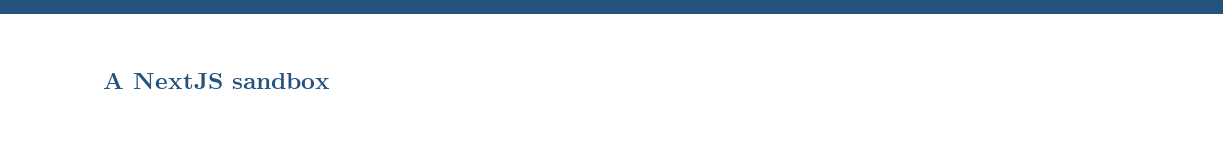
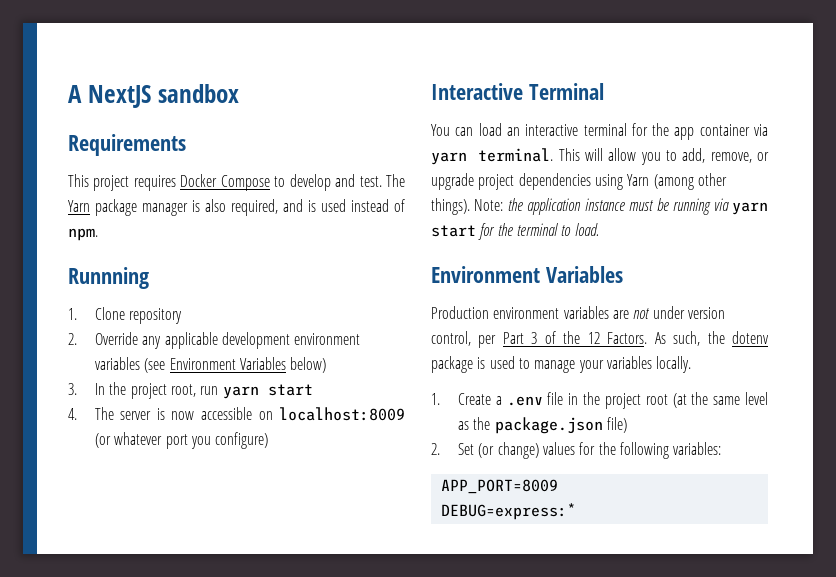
+ Requirements
+ This project requires Docker Compose to develop and test. The Yarn package manager is also required, and is used instead of npm.
+ Runnning
+ 1. Clone repository
+ 2. Override any applicable development environment variables (see Environment Variables below)
+ 3. In the project root, run yarn start
+ 4. The server is now accessible on localhost:8009 (or whatever port you configure)
+ Interactive Terminal
+ You can load an interactive terminal for the app container via yarn terminal. This will allow you to add, remove, or upgrade project dependencies using Yarn (among other things). Note: the application instance must be running via yarn start for the terminal to load.
+ Environment Variables
+ Production environment variables are not under version control, per Part 3 of the 12 Factors. As such, the dotenv package is used to manage your variables locally.
+ 1. Create a .env file in the project root (at the same level as the package.json file)
+ 2. Set (or change) values for the following variables:
+ APP_PORT=8009
+ DEBUG=express:*

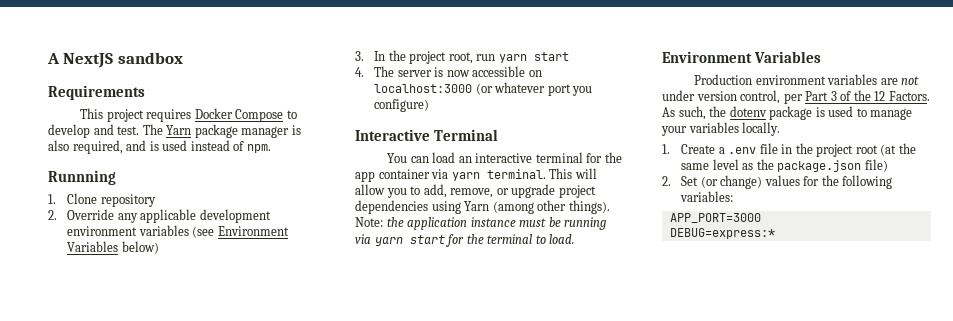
- 4. The server is now accessible on localhost:8009 (or whatever port you configure)
+ 4. The server is now accessible on localhost:3000 (or whatever port you configure)
- APP_PORT=8009
+ APP_PORT=3000

